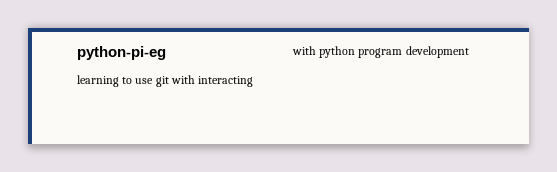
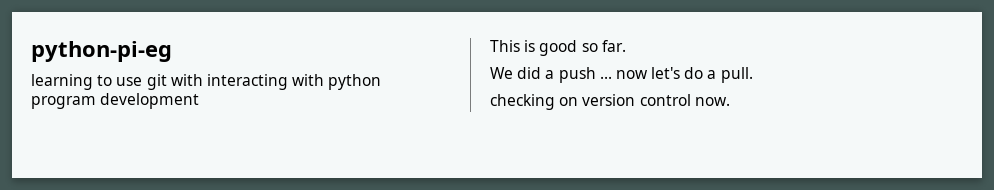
+ This is good so far.
+ We did a push ... now let's do a pull.
+ checking on version control now.

